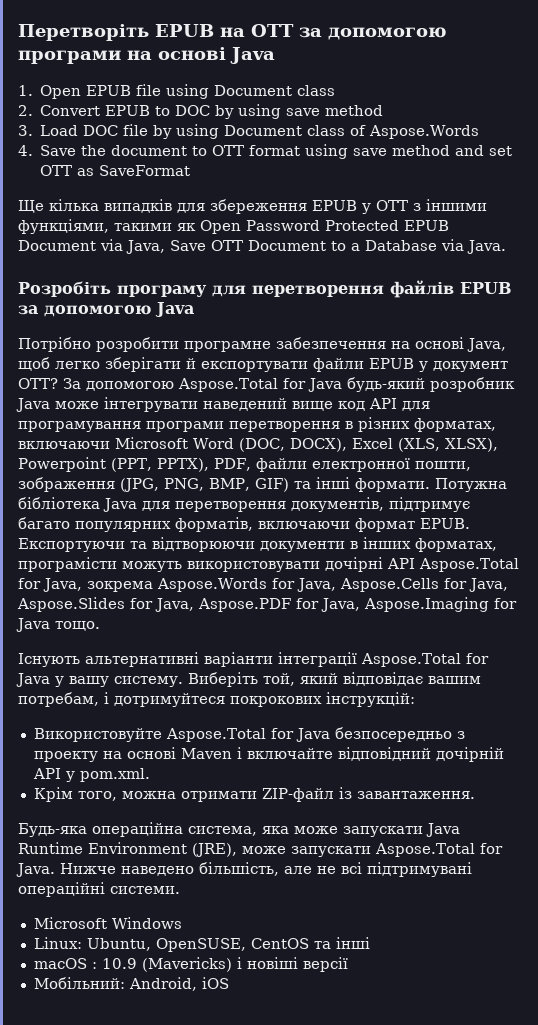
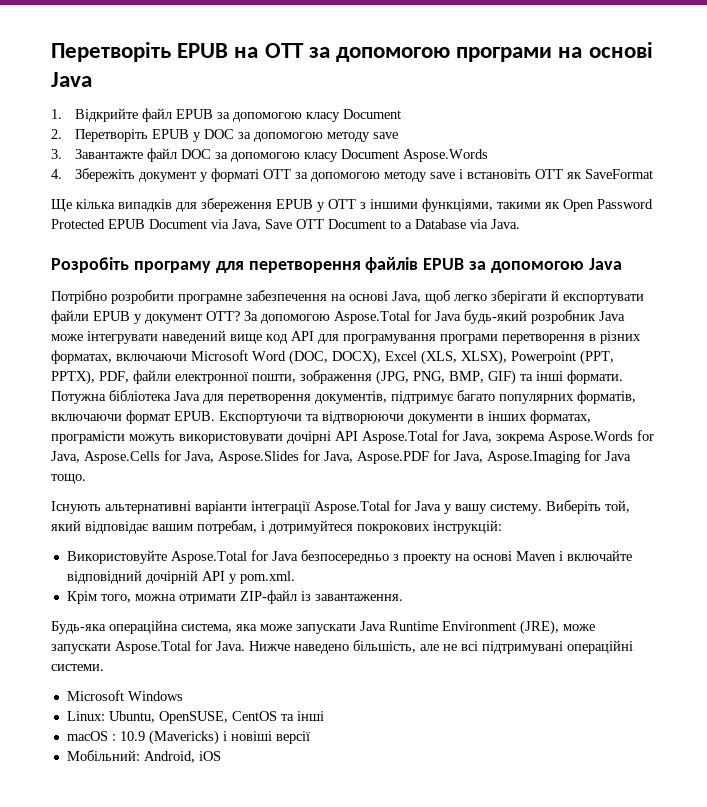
- 1. Open EPUB file using Document class
+ 1. Відкрийте файл EPUB за допомогою класу Document
- 2. Convert EPUB to DOC by using save method
+ 2. Перетворіть EPUB у DOC за допомогою методу save
- 3. Load DOC file by using Document class of Aspose.Words
- 4. Save the document to OTT format using save method and set OTT as SaveFormat
+ 3. Завантажте файл DOC за допомогою класу Document Aspose.Words
+ 4. Збережіть документ у форматі OTT за допомогою методу save і встановіть OTT як SaveFormat

